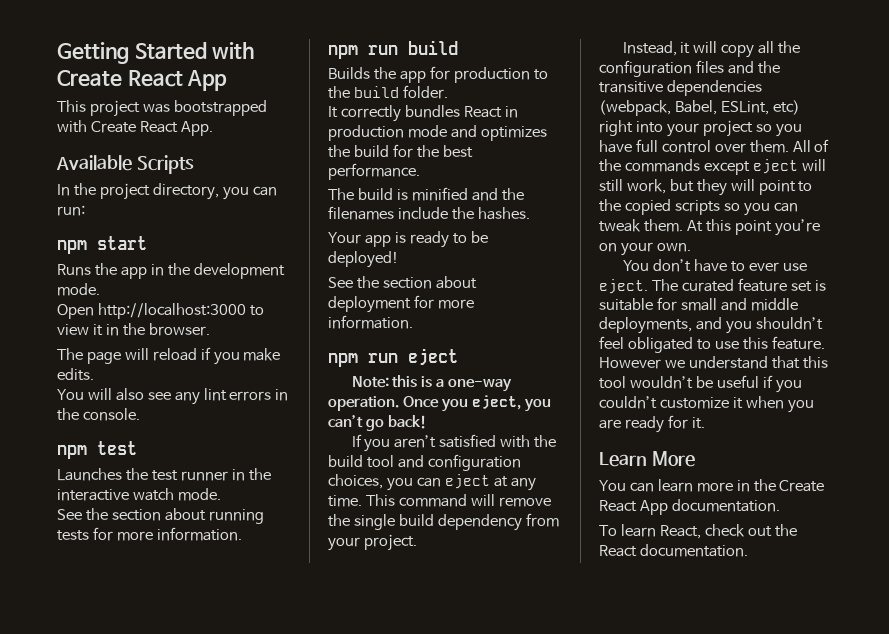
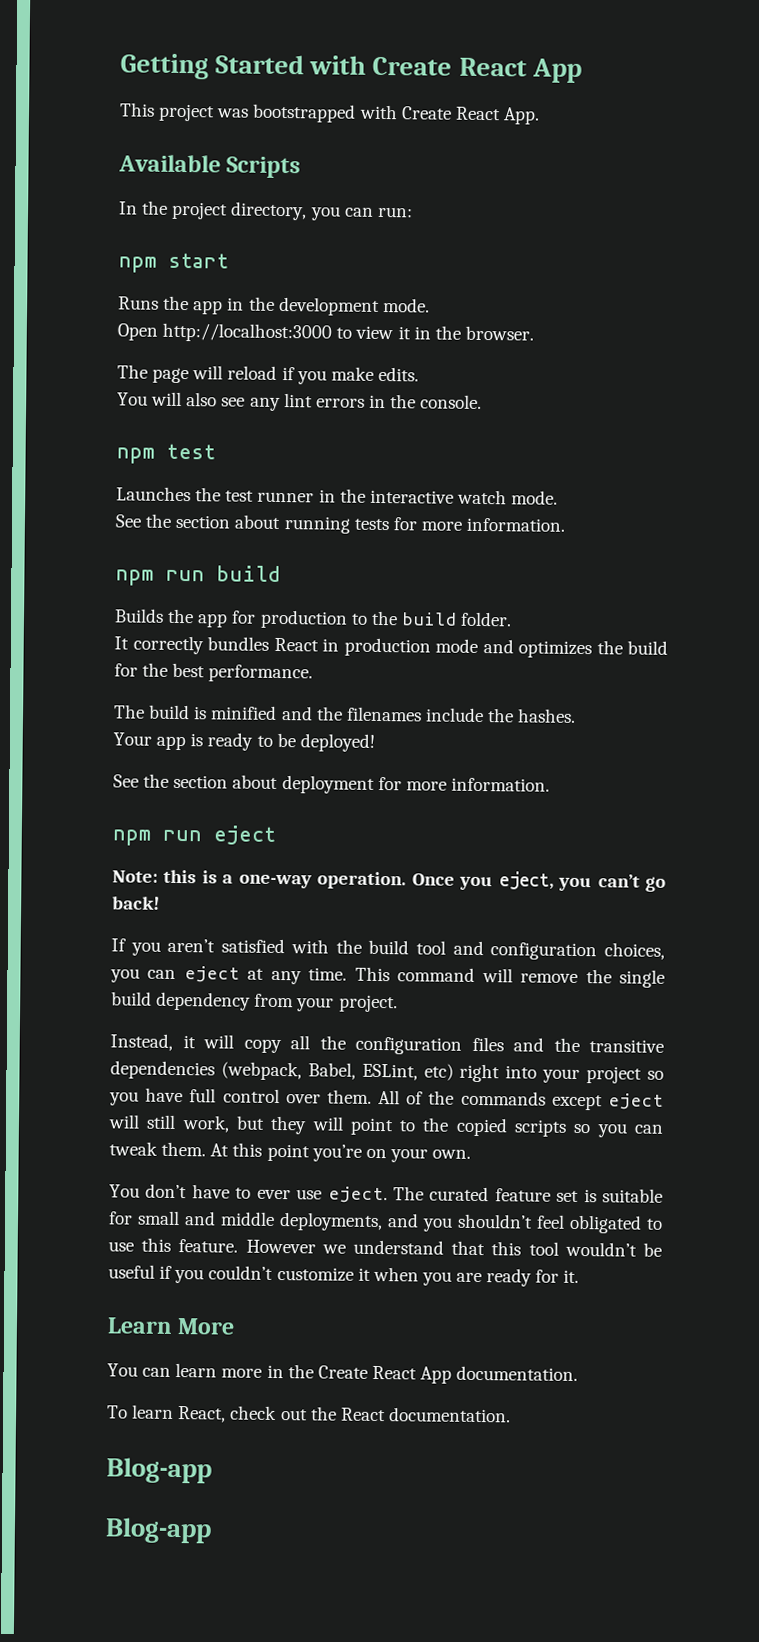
  To learn React, check out the React documentation.
+ Blog-app
+ Blog-app

